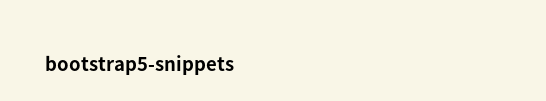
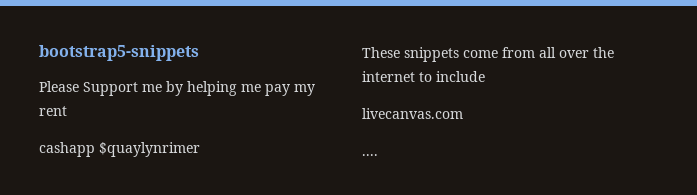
+ Please Support me by helping me pay my rent
+ cashapp $quaylynrimer
+ These snippets come from all over the internet to include
+ livecanvas.com
+ ....

